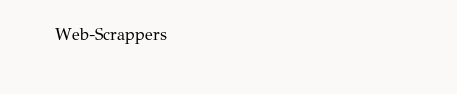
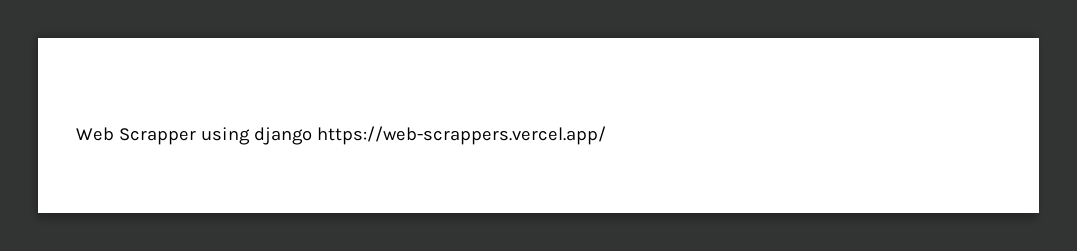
- Web-Scrappers
+ Web Scrapper using django https://web-scrappers.vercel.app/

